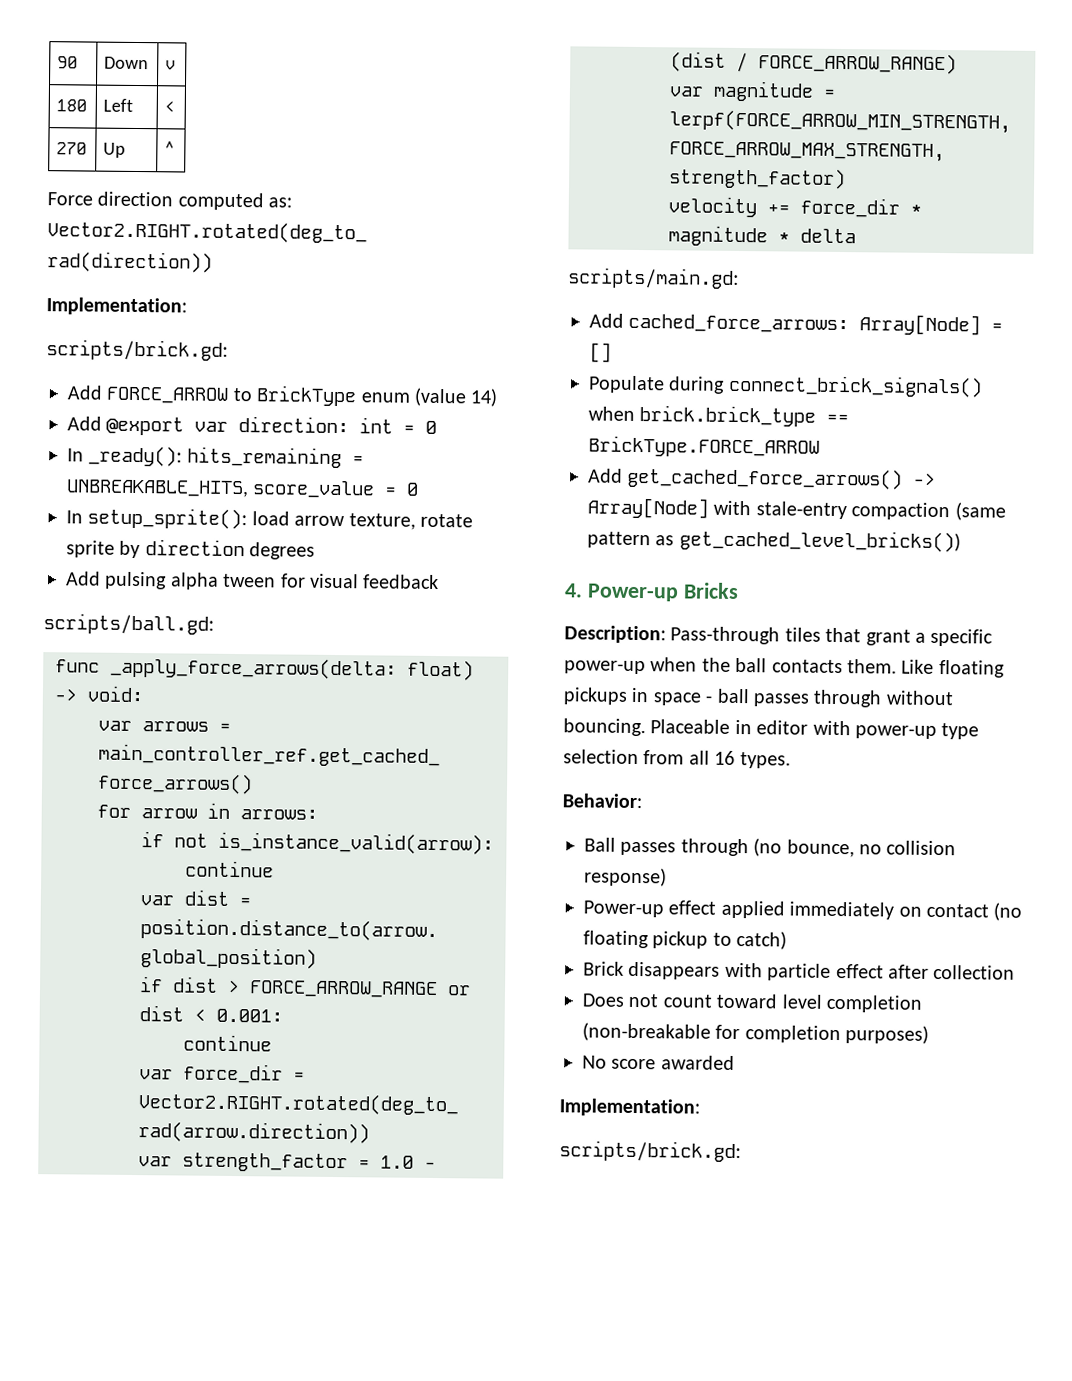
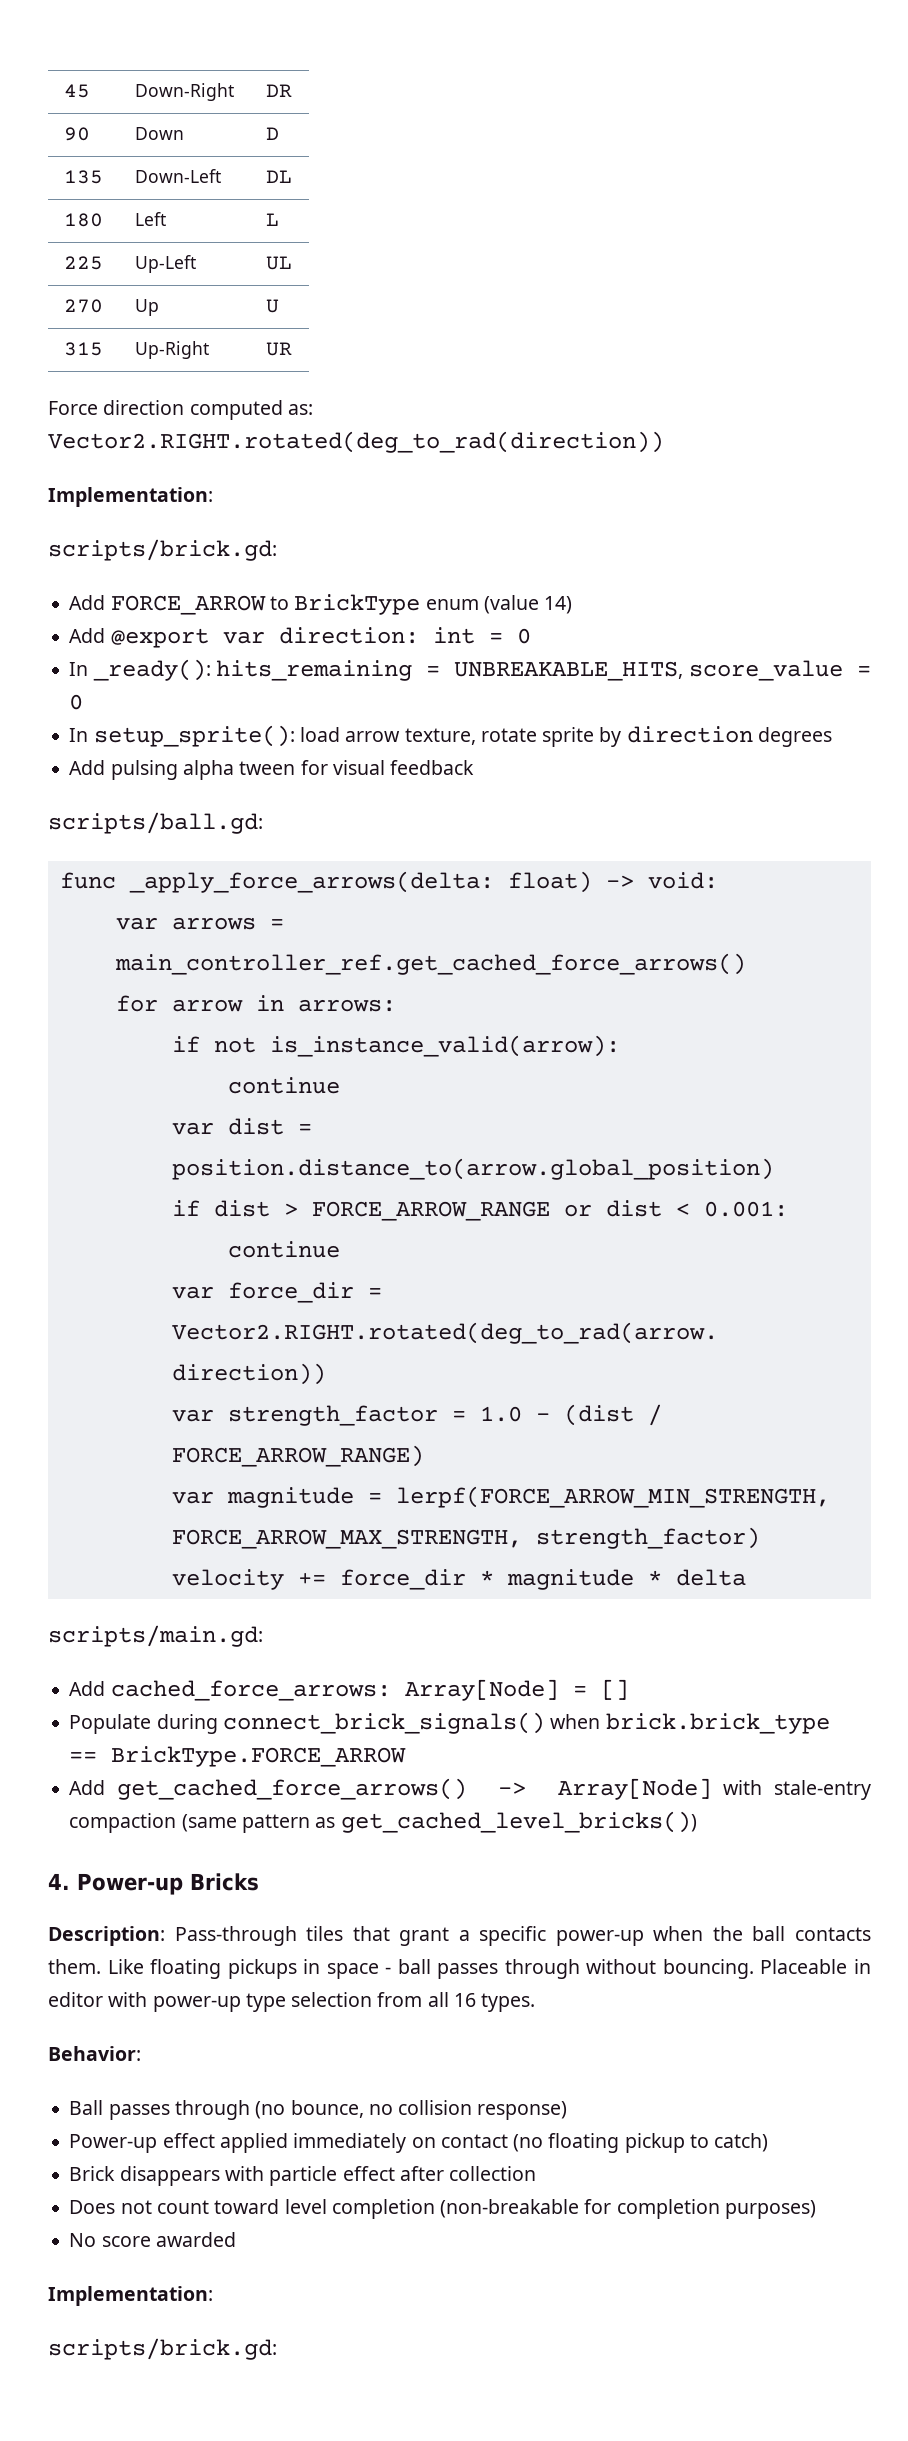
+ 45 | Down-Right | DR
- 90 | Down | v
- 180 | Left | <
- 270 | Up | ^
+ 90 | Down | D
+ 135 | Down-Left | DL
+ 180 | Left | L
+ 225 | Up-Left | UL
+ 270 | Up | U
+ 315 | Up-Right | UR

